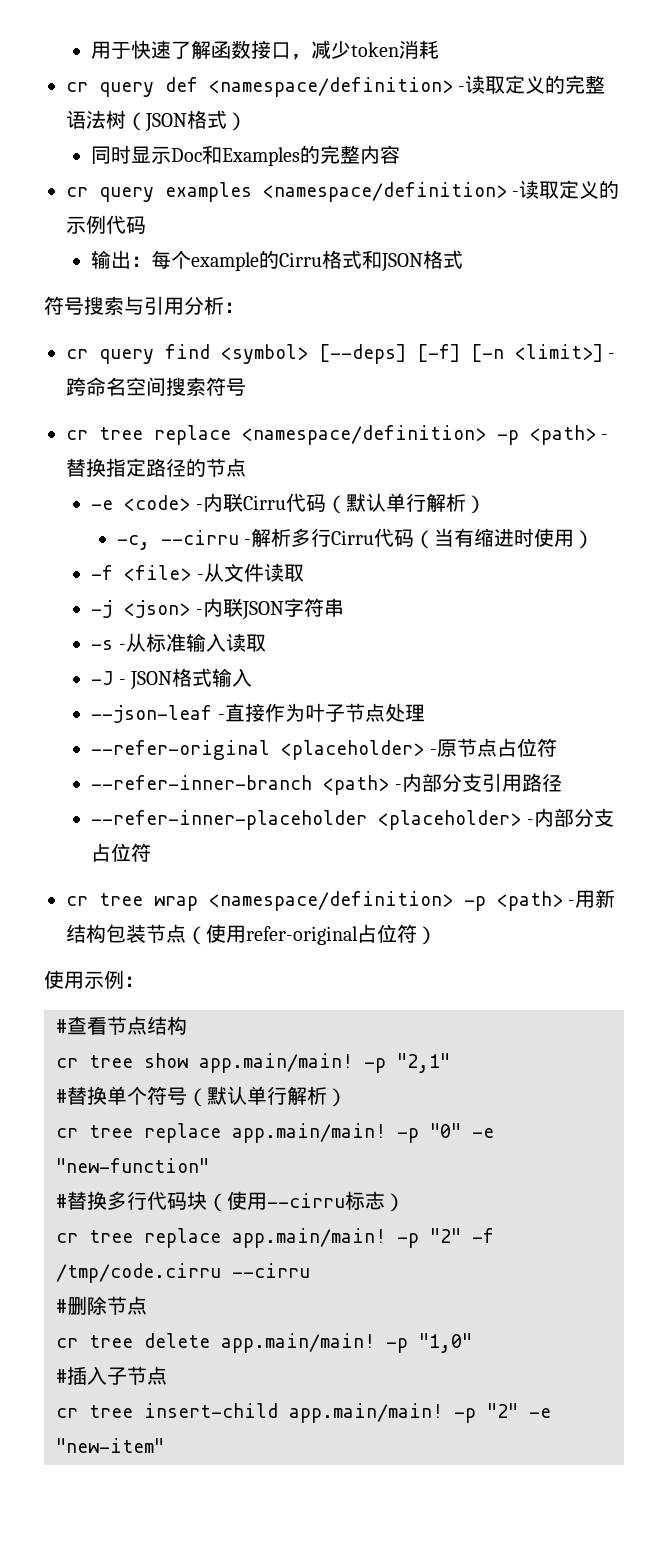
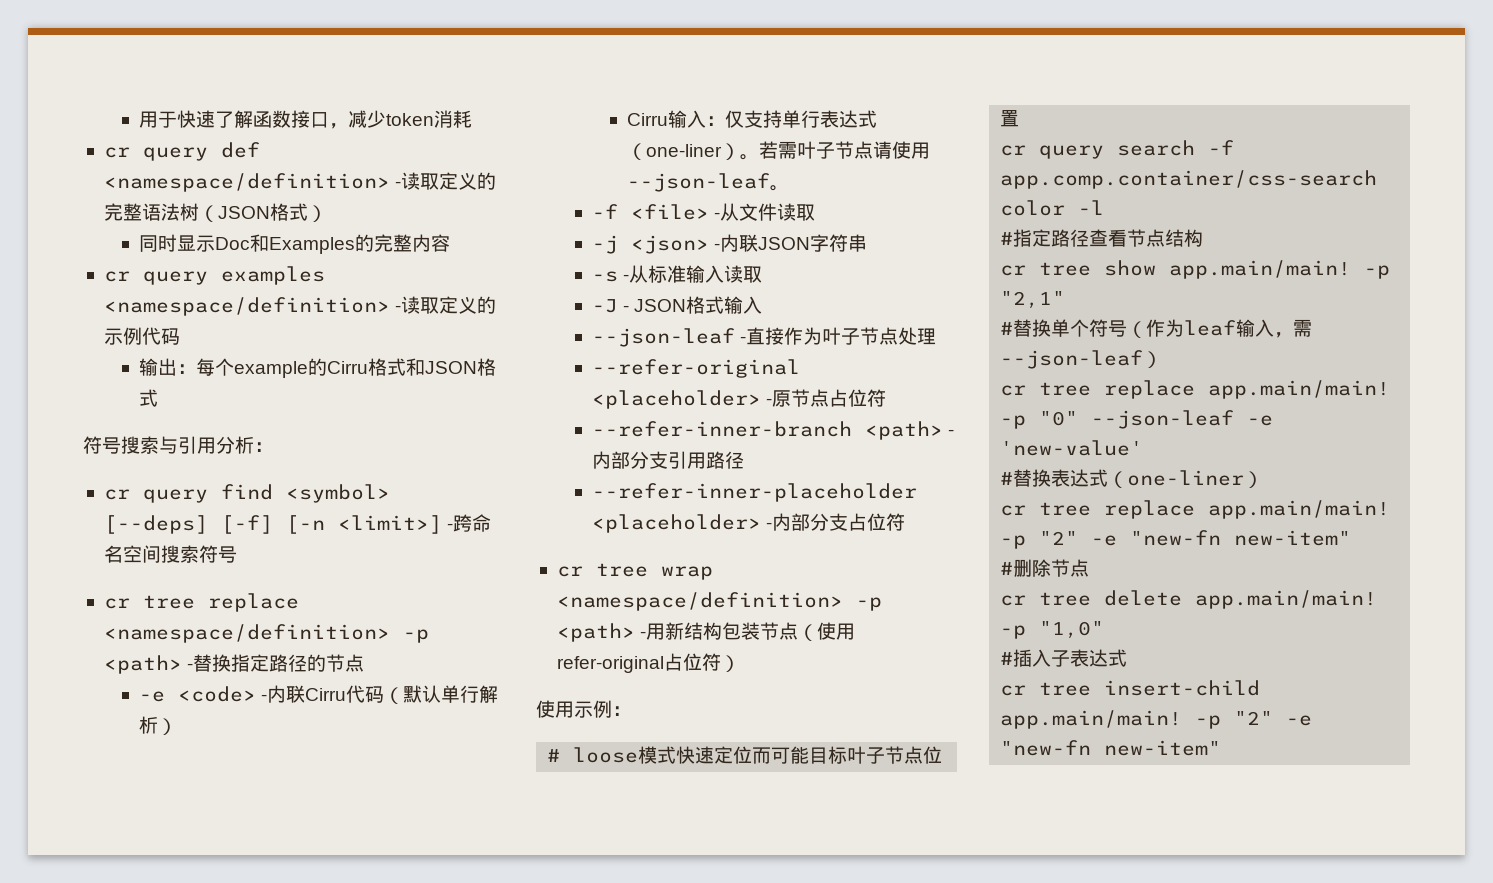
- -c, --cirru -解析多行Cirru代码（当有缩进时使用）
+ Cirru输入：仅支持单行表达式（one-liner）。若需叶子节点请使用--json-leaf。
- #查看节点结构
+ # loose模式快速定位而可能目标叶子节点位置
+ cr query search -f app.comp.container/css-search color -l
+ #指定路径查看节点结构
- #替换单个符号（默认单行解析）
+ #替换单个符号（作为leaf输入，需--json-leaf）
- -p "0" -e "new-function"
- #替换多行代码块（使用--cirru标志）
+ -p "0" --json-leaf -e 'new-value'
+ #替换表达式（one-liner）
- cr tree replace app.main/main! -p "2" -f /tmp/code.cirru --cirru
+ cr tree replace app.main/main! -p "2" -e "new-fn new-item"
- #插入子节点
+ #插入子表达式
- cr tree insert-child app.main/main! -p "2" -e "new-item"
+ cr tree insert-child app.main/main! -p "2" -e "new-fn new-item"

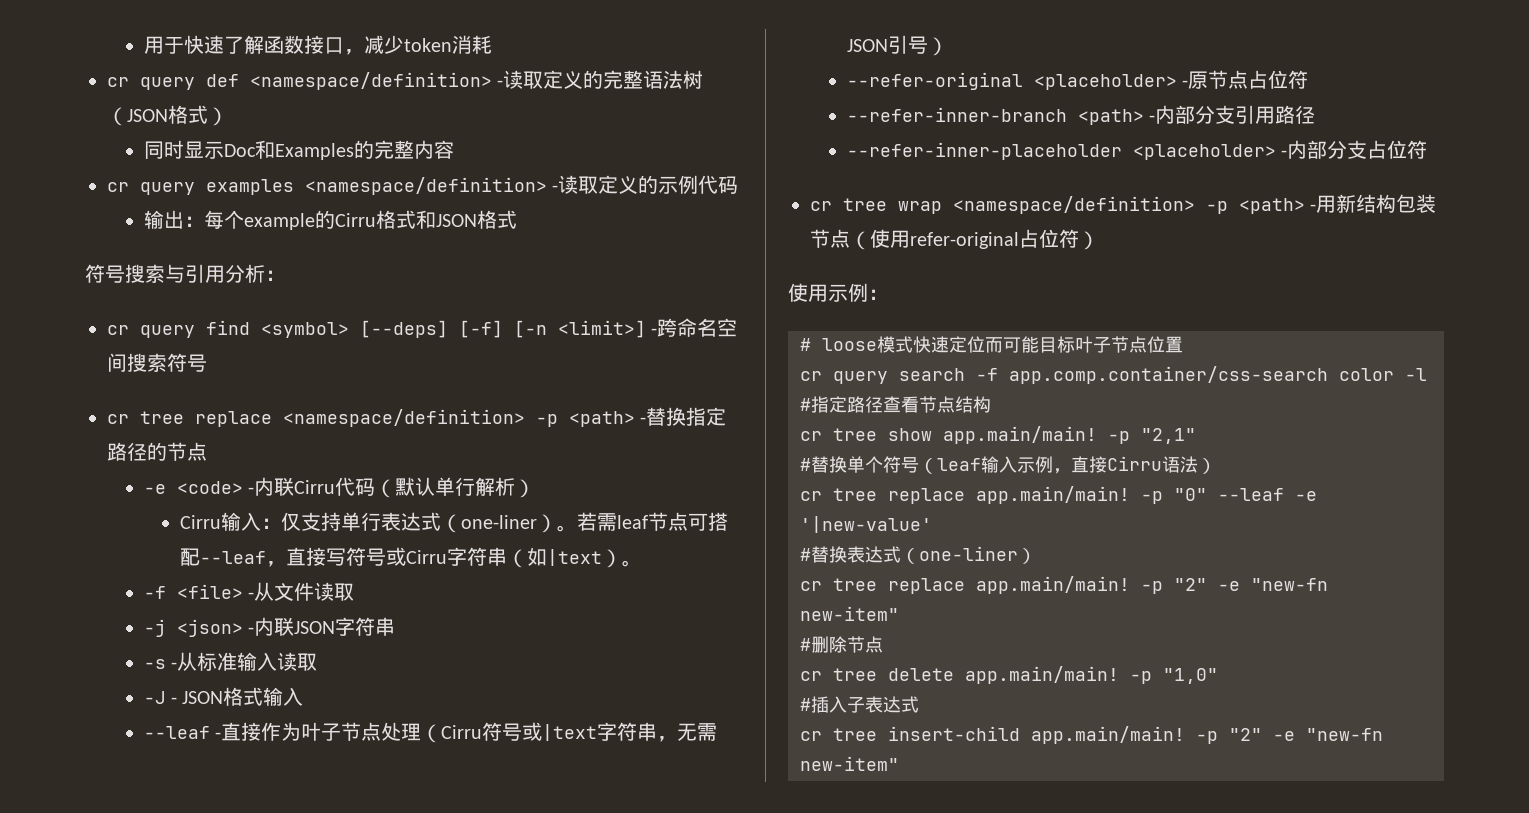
- 若需叶子节点请使用--json-leaf。
+ 若需leaf节点可搭配--leaf，直接写符号或Cirru字符串（如|text）。
- --json-leaf -直接作为叶子节点处理
+ --leaf -直接作为叶子节点处理（Cirru符号或|text字符串，无需JSON引号）
- #替换单个符号（作为leaf输入，需--json-leaf）
+ #替换单个符号（leaf输入示例，直接Cirru语法）
- -p "0" --json-leaf -e 'new-value'
+ -p "0" --leaf -e '|new-value'

